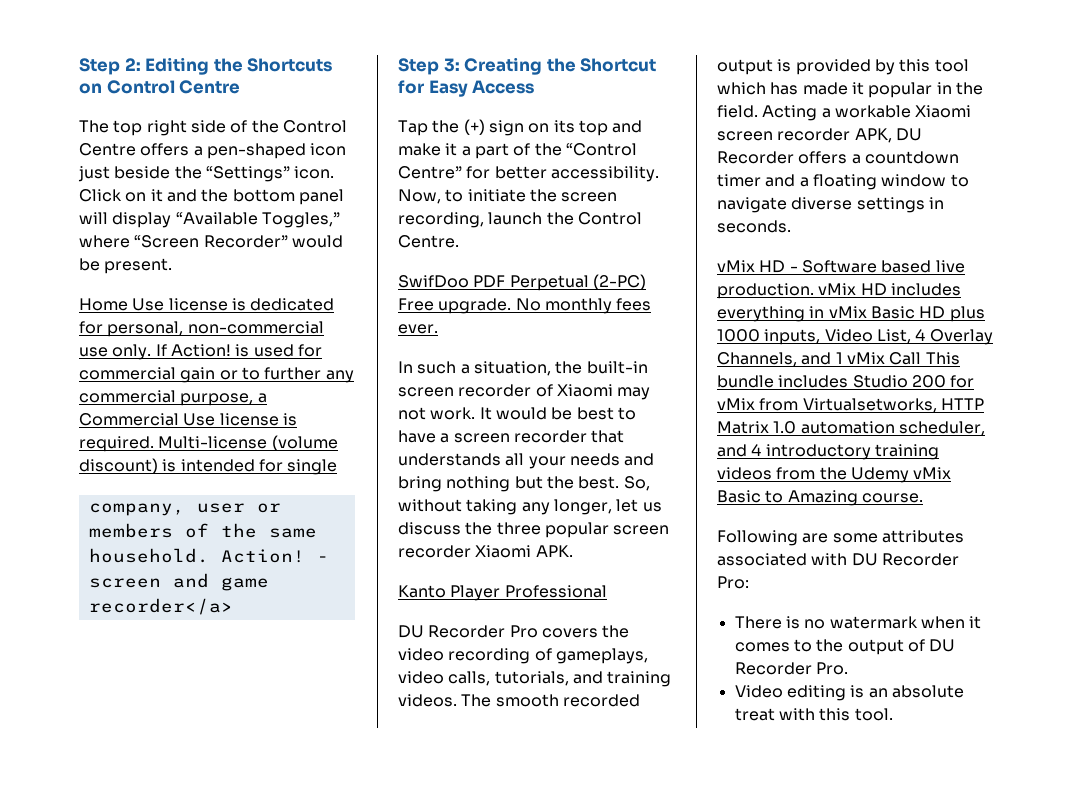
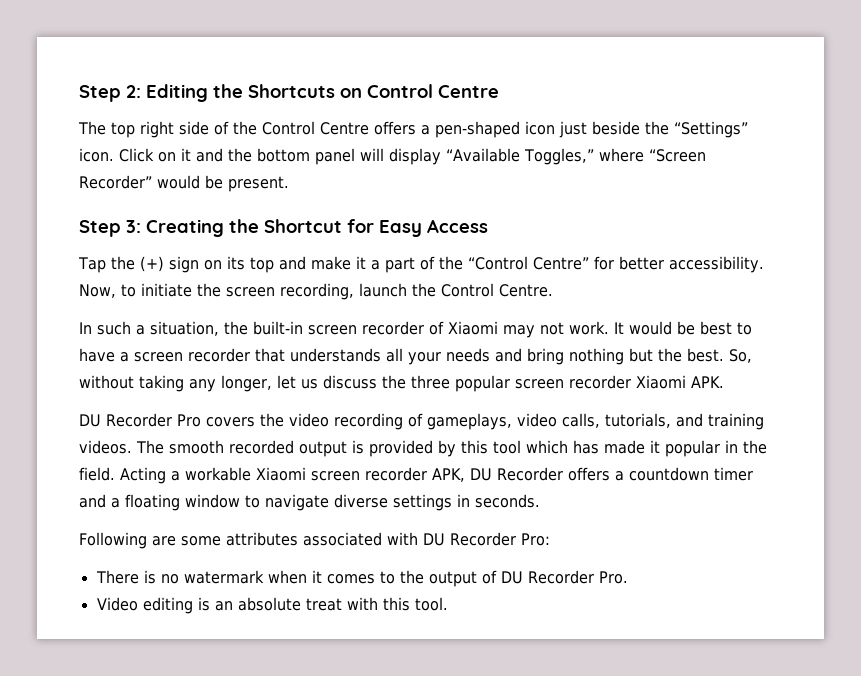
- Home Use license is dedicated for personal, non-commercial use only. If Action! is used for commercial gain or to further any commercial purpose, a Commercial Use license is required. Multi-license (volume discount) is intended for single
- company, user or members of the same household. Action! - screen and game recorder</a>
- SwifDoo PDF Perpetual (2-PC) Free upgrade. No monthly fees ever.
- Kanto Player Professional
- vMix HD - Software based live production. vMix HD includes everything in vMix Basic HD plus 1000 inputs, Video List, 4 Overlay Channels, and 1 vMix Call This bundle includes Studio 200 for vMix from Virtualsetworks, HTTP Matrix 1.0 automation scheduler, and 4 introductory training videos from the Udemy vMix Basic to Amazing course.

